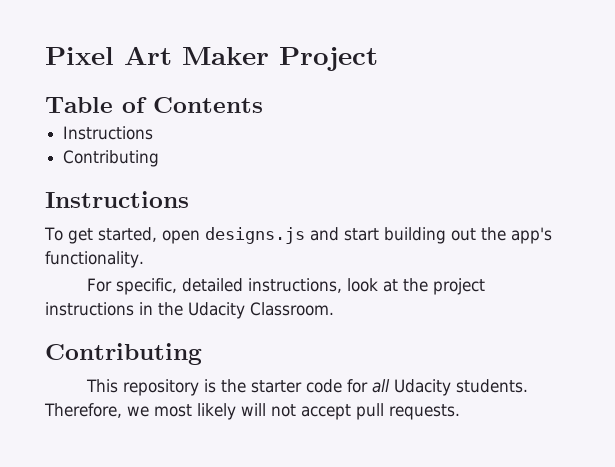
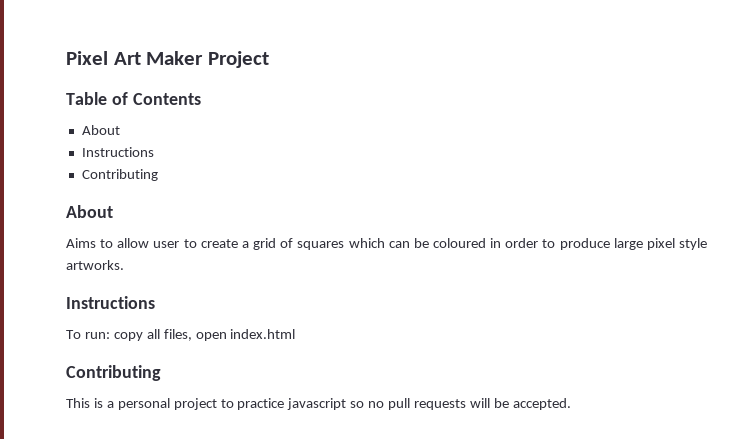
  Table of Contents
+ About
  Instructions
  Contributing
+ About
+ Aims to allow user to create a grid of squares which can be coloured in order to produce large pixel style artworks.
  Instructions
- To get started, open designs.js and start building out the app's functionality.
- For specific, detailed instructions, look at the project instructions in the Udacity Classroom.
+ To run: copy all files, open index.html
  Contributing
- This repository is the starter code for all Udacity students. Therefore, we most likely will not accept pull requests.
+ This is a personal project to practice javascript so no pull requests will be accepted.

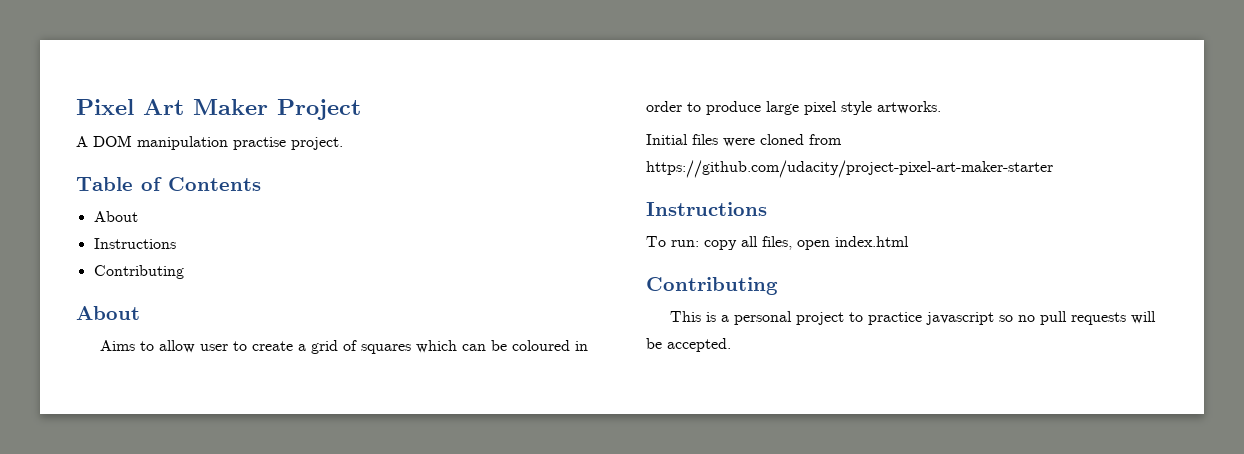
+ A DOM manipulation practise project.
+ Initial files were cloned from https://github.com/udacity/project-pixel-art-maker-starter

